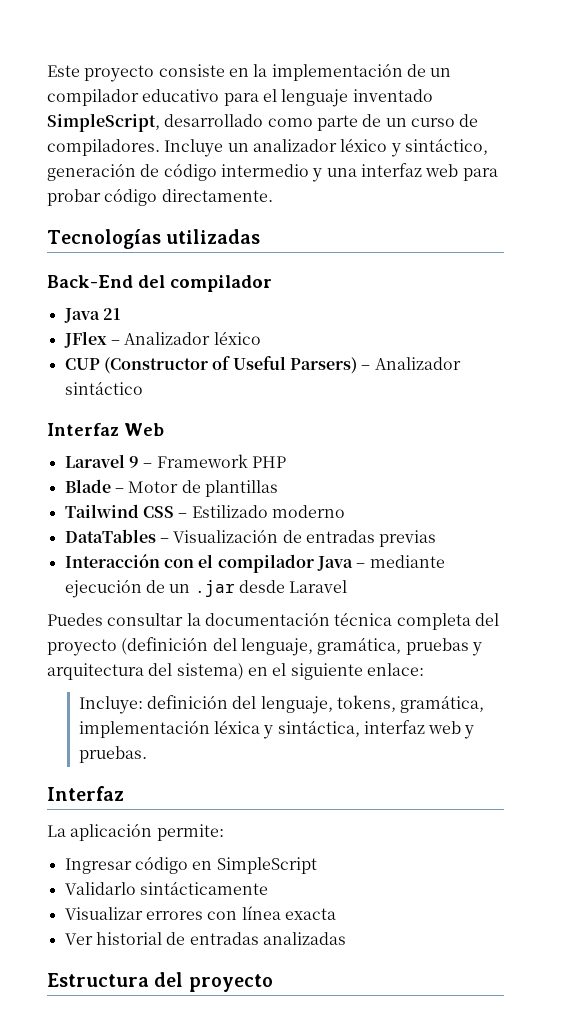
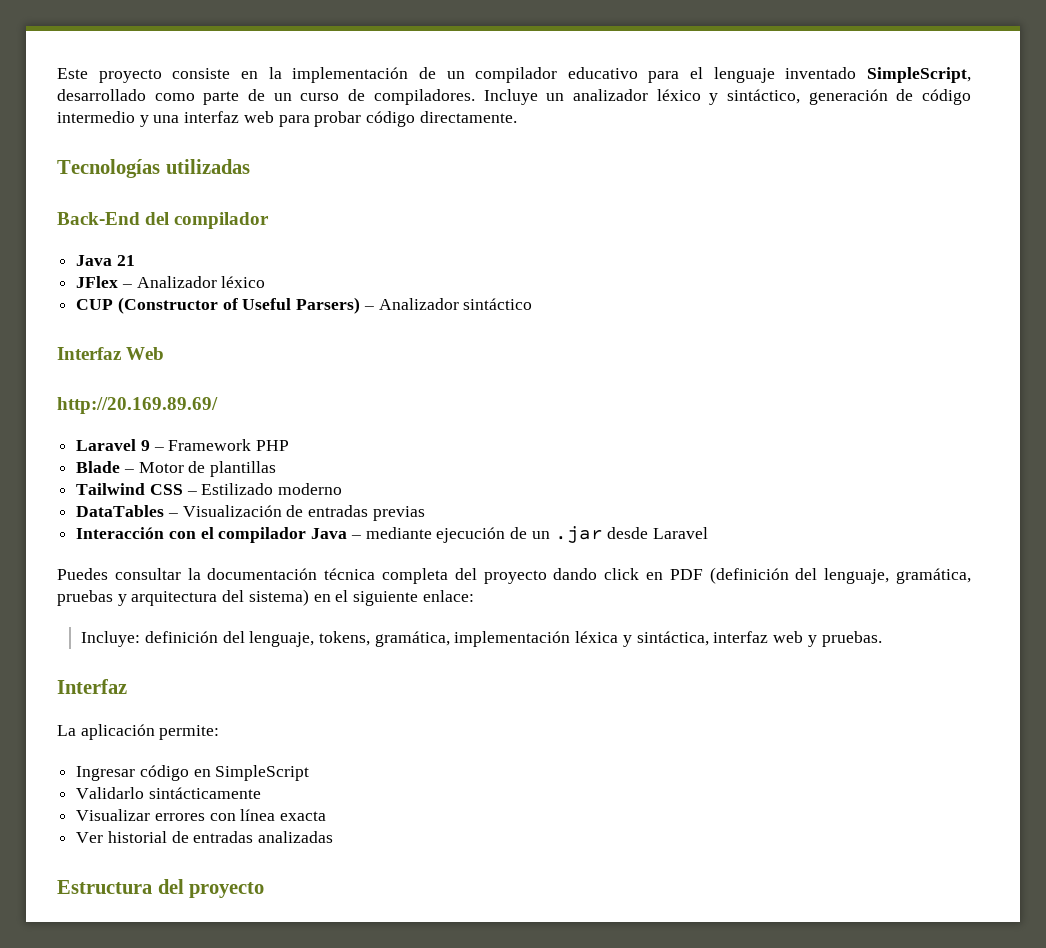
+ http://20.169.89.69/
- Puedes consultar la documentación técnica completa del proyecto (definición del lenguaje, gramática, pruebas y arquitectura del sistema) en el siguiente enlace:
+ Puedes consultar la documentación técnica completa del proyecto dando click en PDF (definición del lenguaje, gramática, pruebas y arquitectura del sistema) en el siguiente enlace:

